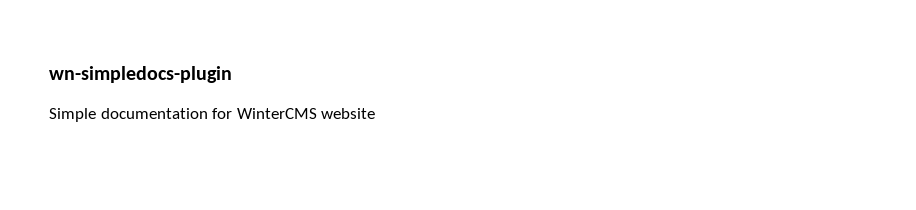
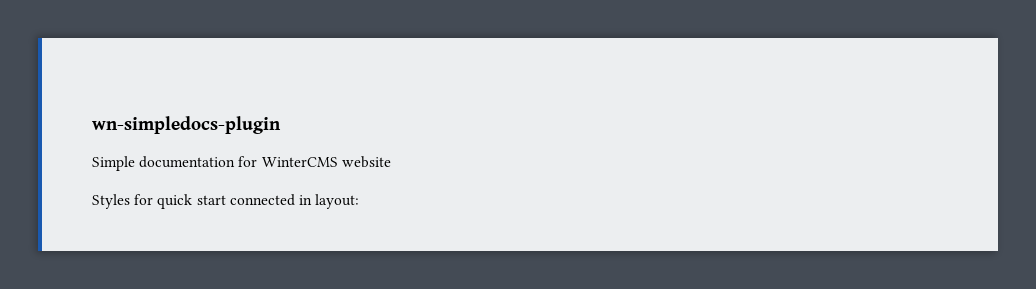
+ Styles for quick start connected in layout:

